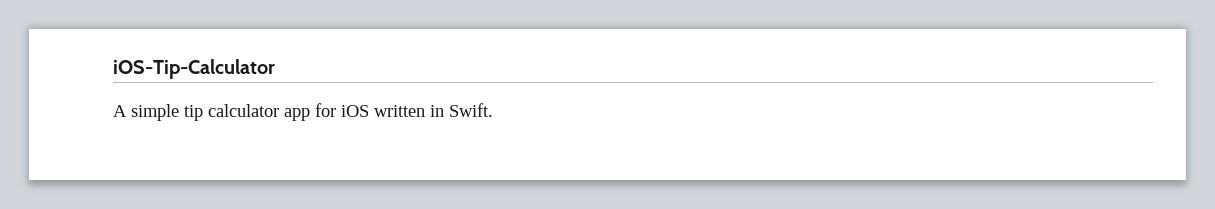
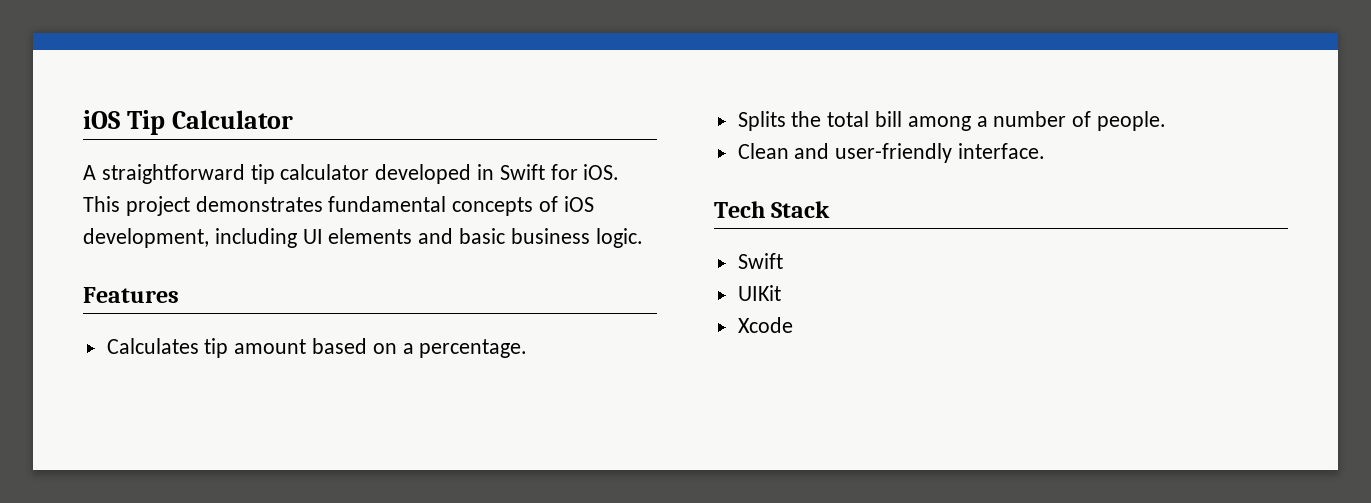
- iOS-Tip-Calculator
+ iOS Tip Calculator
- A simple tip calculator app for iOS written in Swift.
+ A straightforward tip calculator developed in Swift for iOS. This project demonstrates fundamental concepts of iOS development, including UI elements and basic business logic.
+ Features
+ Calculates tip amount based on a percentage.
+ Splits the total bill among a number of people.
+ Clean and user-friendly interface.
+ Tech Stack
+ Swift
+ UIKit
+ Xcode

